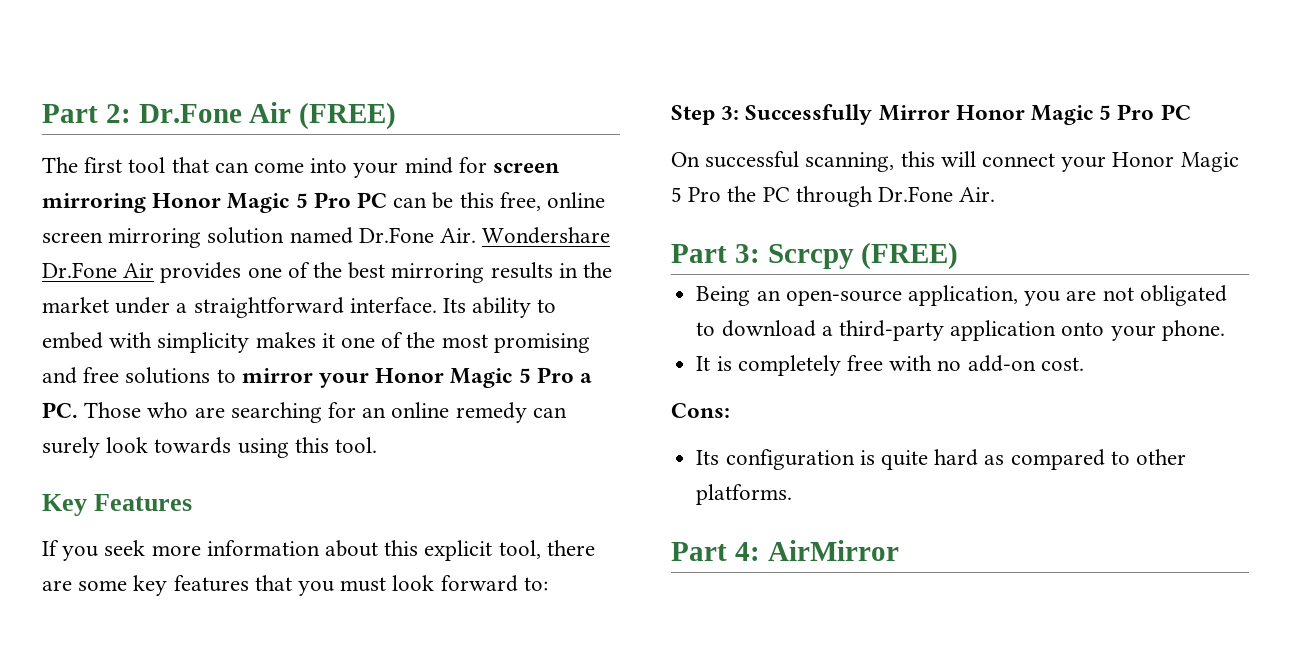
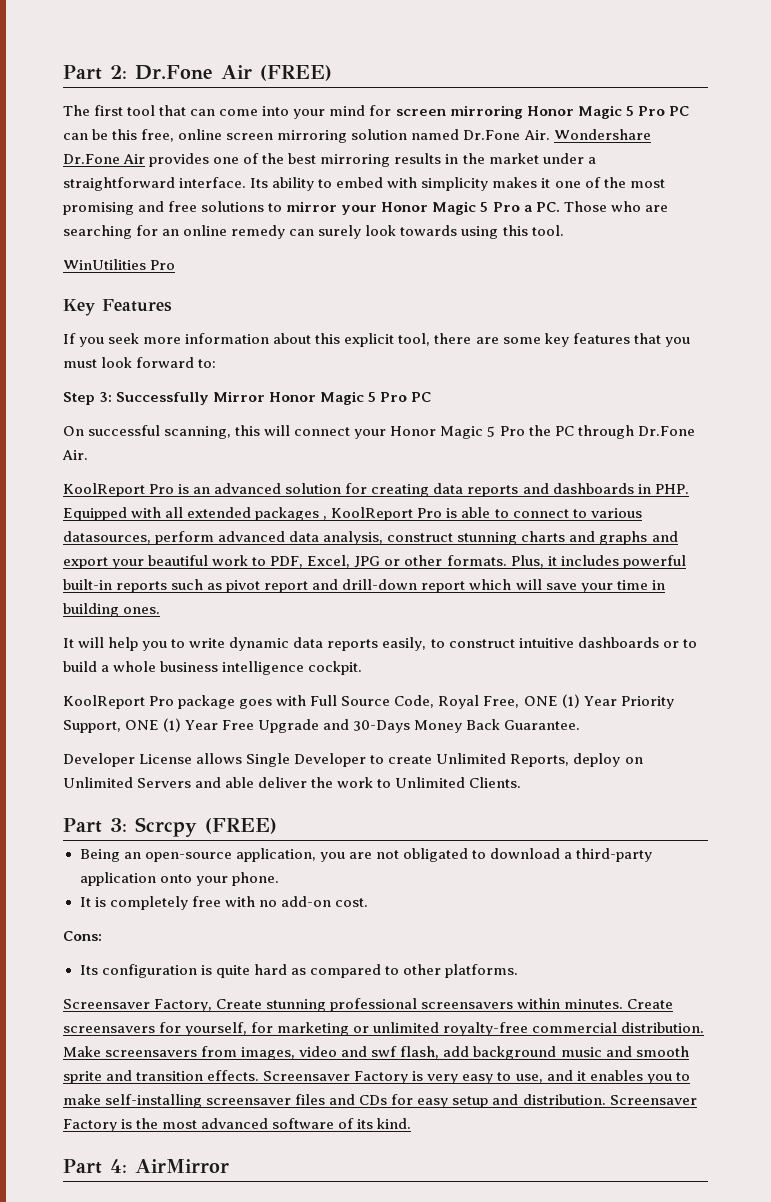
+ WinUtilities Pro
+ KoolReport Pro is an advanced solution for creating data reports and dashboards in PHP. Equipped with all extended packages , KoolReport Pro is able to connect to various datasources, perform advanced data analysis, construct stunning charts and graphs and export your beautiful work to PDF, Excel, JPG or other formats. Plus, it includes powerful built-in reports such as pivot report and drill-down report which will save your time in building ones.
+ It will help you to write dynamic data reports easily, to construct intuitive dashboards or to build a whole business intelligence cockpit.
+ KoolReport Pro package goes with Full Source Code, Royal Free, ONE (1) Year Priority Support, ONE (1) Year Free Upgrade and 30-Days Money Back Guarantee.
+ Developer License allows Single Developer to create Unlimited Reports, deploy on Unlimited Servers and able deliver the work to Unlimited Clients.
+ Screensaver Factory, Create stunning professional screensavers within minutes. Create screensavers for yourself, for marketing or unlimited royalty-free commercial distribution. Make screensavers from images, video and swf flash, add background music and smooth sprite and transition effects. Screensaver Factory is very easy to use, and it enables you to make self-installing screensaver files and CDs for easy setup and distribution. Screensaver Factory is the most advanced software of its kind.

